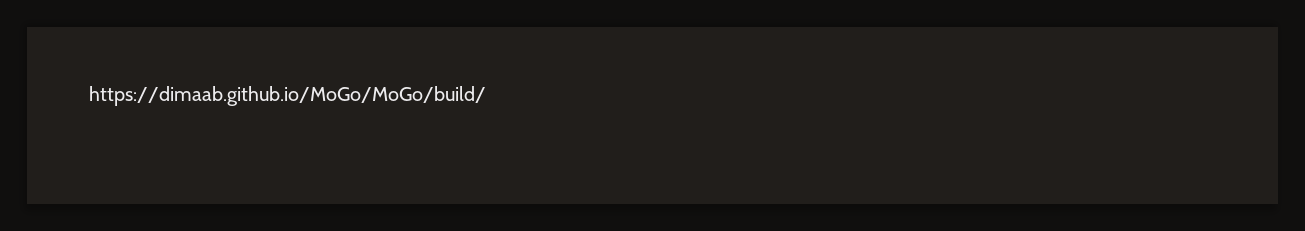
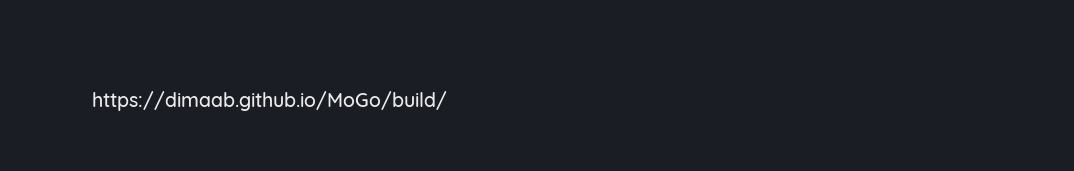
- https://dimaab.github.io/MoGo/MoGo/build/
+ https://dimaab.github.io/MoGo/build/

